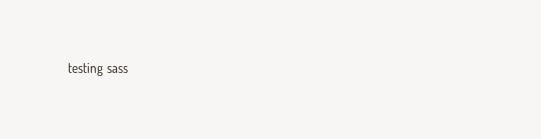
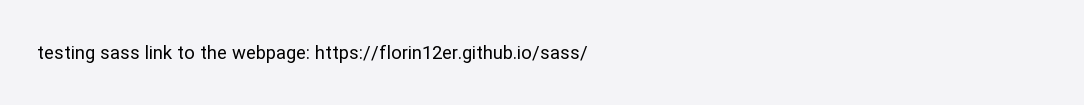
- testing sass
+ testing sass link to the webpage: https://florin12er.github.io/sass/

